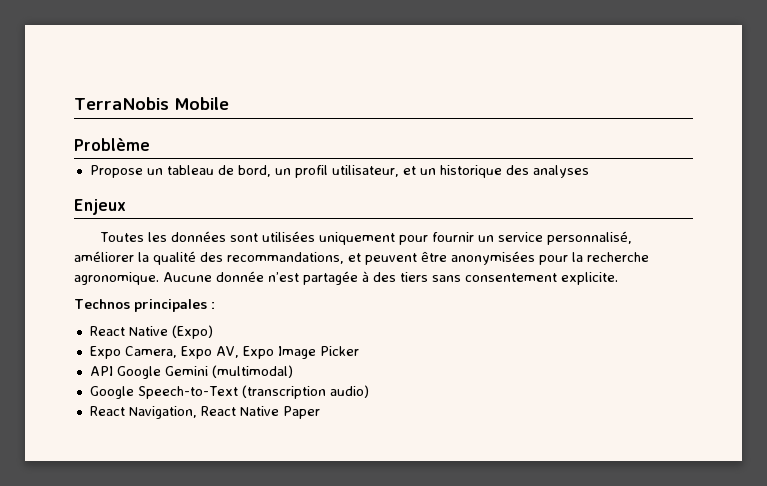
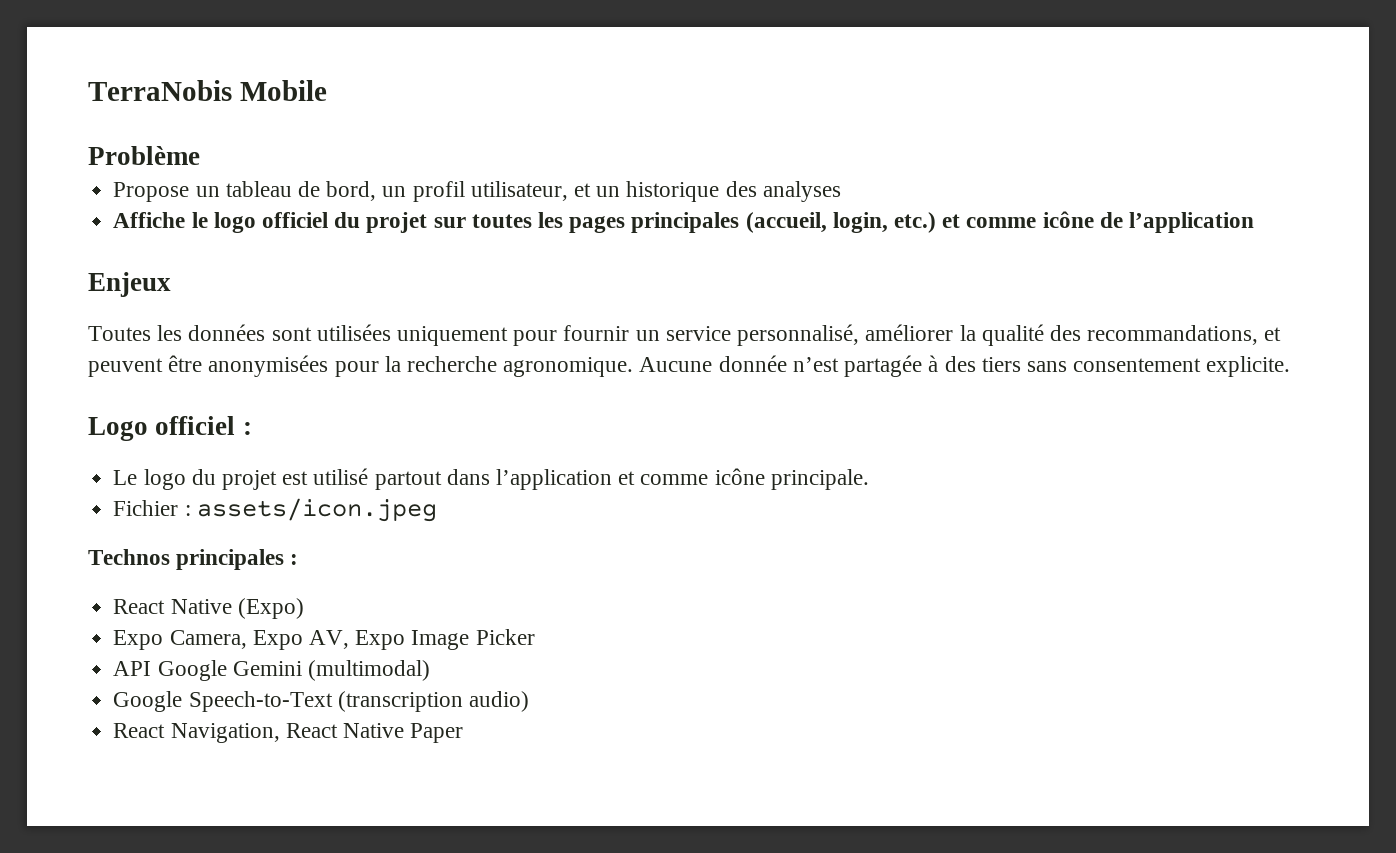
+ Affiche le logo officiel du projet sur toutes les pages principales (accueil, login, etc.) et comme icône de l’application
+ Logo officiel :
+ Le logo du projet est utilisé partout dans l’application et comme icône principale.
+ Fichier : assets/icon.jpeg

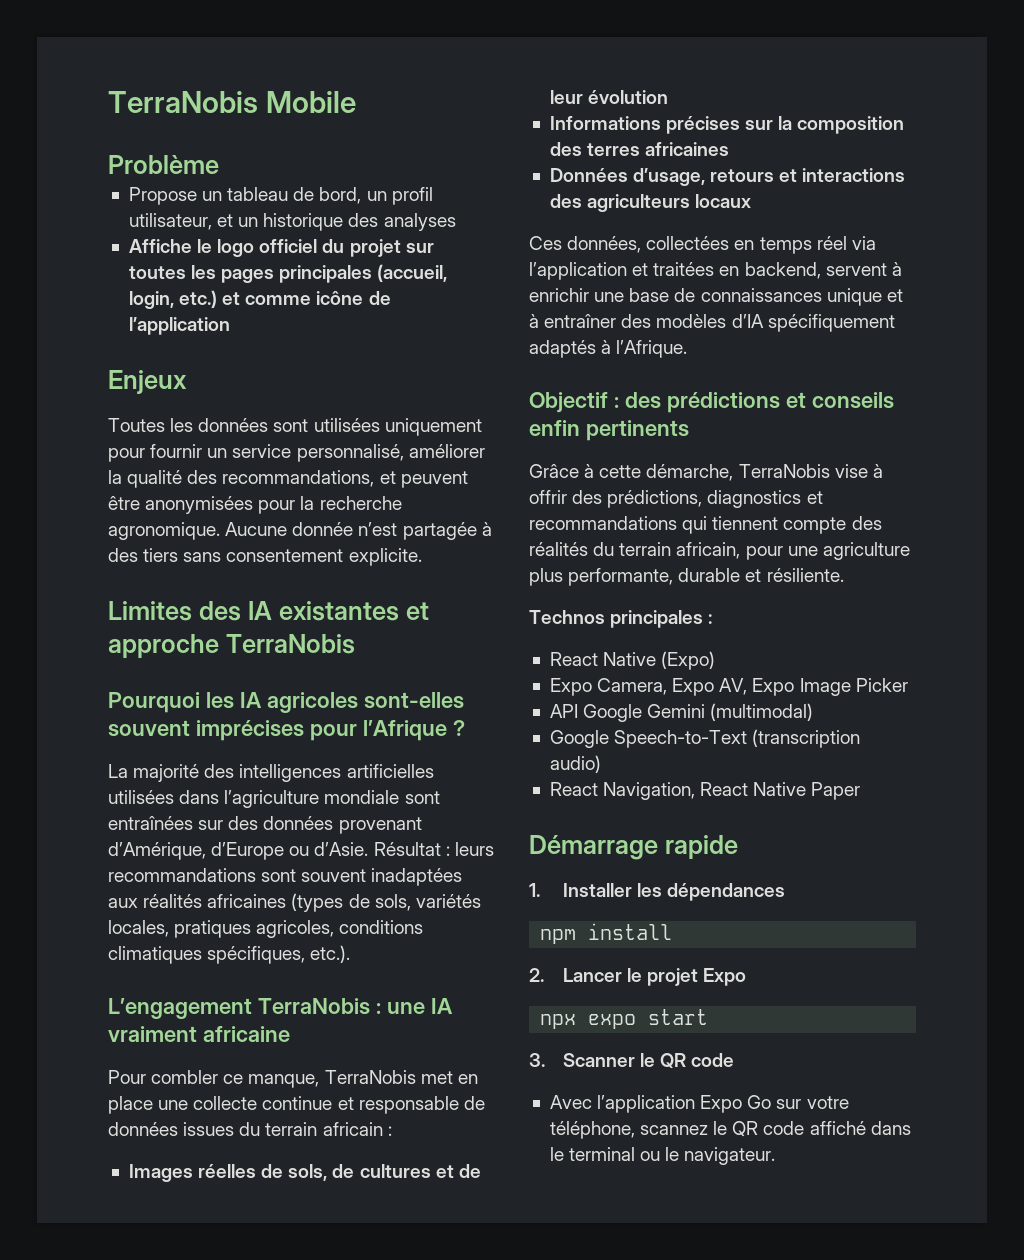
- Logo officiel :
- Le logo du projet est utilisé partout dans l’application et comme icône principale.
- Fichier : assets/icon.jpeg
+ Limites des IA existantes et approche TerraNobis
+ Pourquoi les IA agricoles sont-elles souvent imprécises pour l’Afrique ?
+ La majorité des intelligences artificielles utilisées dans l’agriculture mondiale sont entraînées sur des données provenant d’Amérique, d’Europe ou d’Asie. Résultat : leurs recommandations sont souvent inadaptées aux réalités africaines (types de sols, variétés locales, pratiques agricoles, conditions climatiques spécifiques, etc.).
+ L’engagement TerraNobis : une IA vraiment africaine
+ Pour combler ce manque, TerraNobis met en place une collecte continue et responsable de données issues du terrain africain :
+ Images réelles de sols, de cultures et de leur évolution
+ Informations précises sur la composition des terres africaines
+ Données d’usage, retours et interactions des agriculteurs locaux
+ Ces données, collectées en temps réel via l’application et traitées en backend, servent à enrichir une base de connaissances unique et à entraîner des modèles d’IA spécifiquement adaptés à l’Afrique.
+ Objectif : des prédictions et conseils enfin pertinents
+ Grâce à cette démarche, TerraNobis vise à offrir des prédictions, diagnostics et recommandations qui tiennent compte des réalités du terrain africain, pour une agriculture plus performante, durable et résiliente.
+ Démarrage rapide
+ 1. Installer les dépendances
+ npm install
+ 2. Lancer le projet Expo
+ npx expo start
+ 3. Scanner le QR code
+ Avec l’application Expo Go sur votre téléphone, scannez le QR code affiché dans le terminal ou le navigateur.

